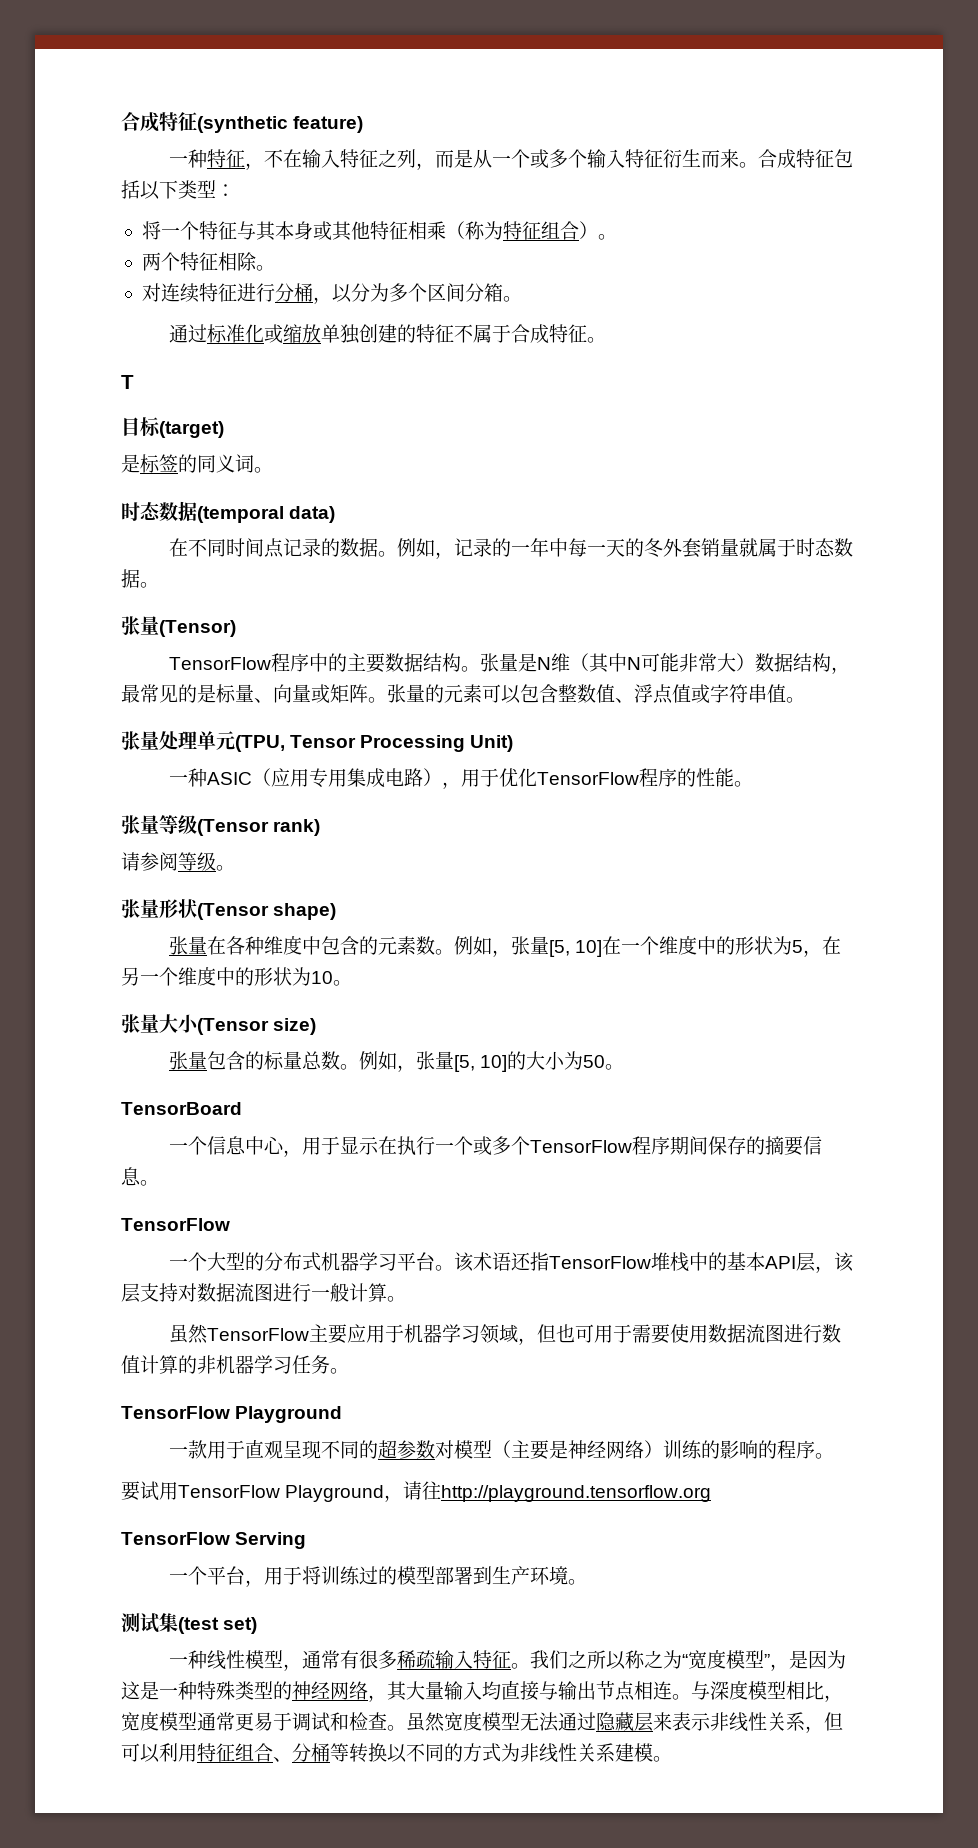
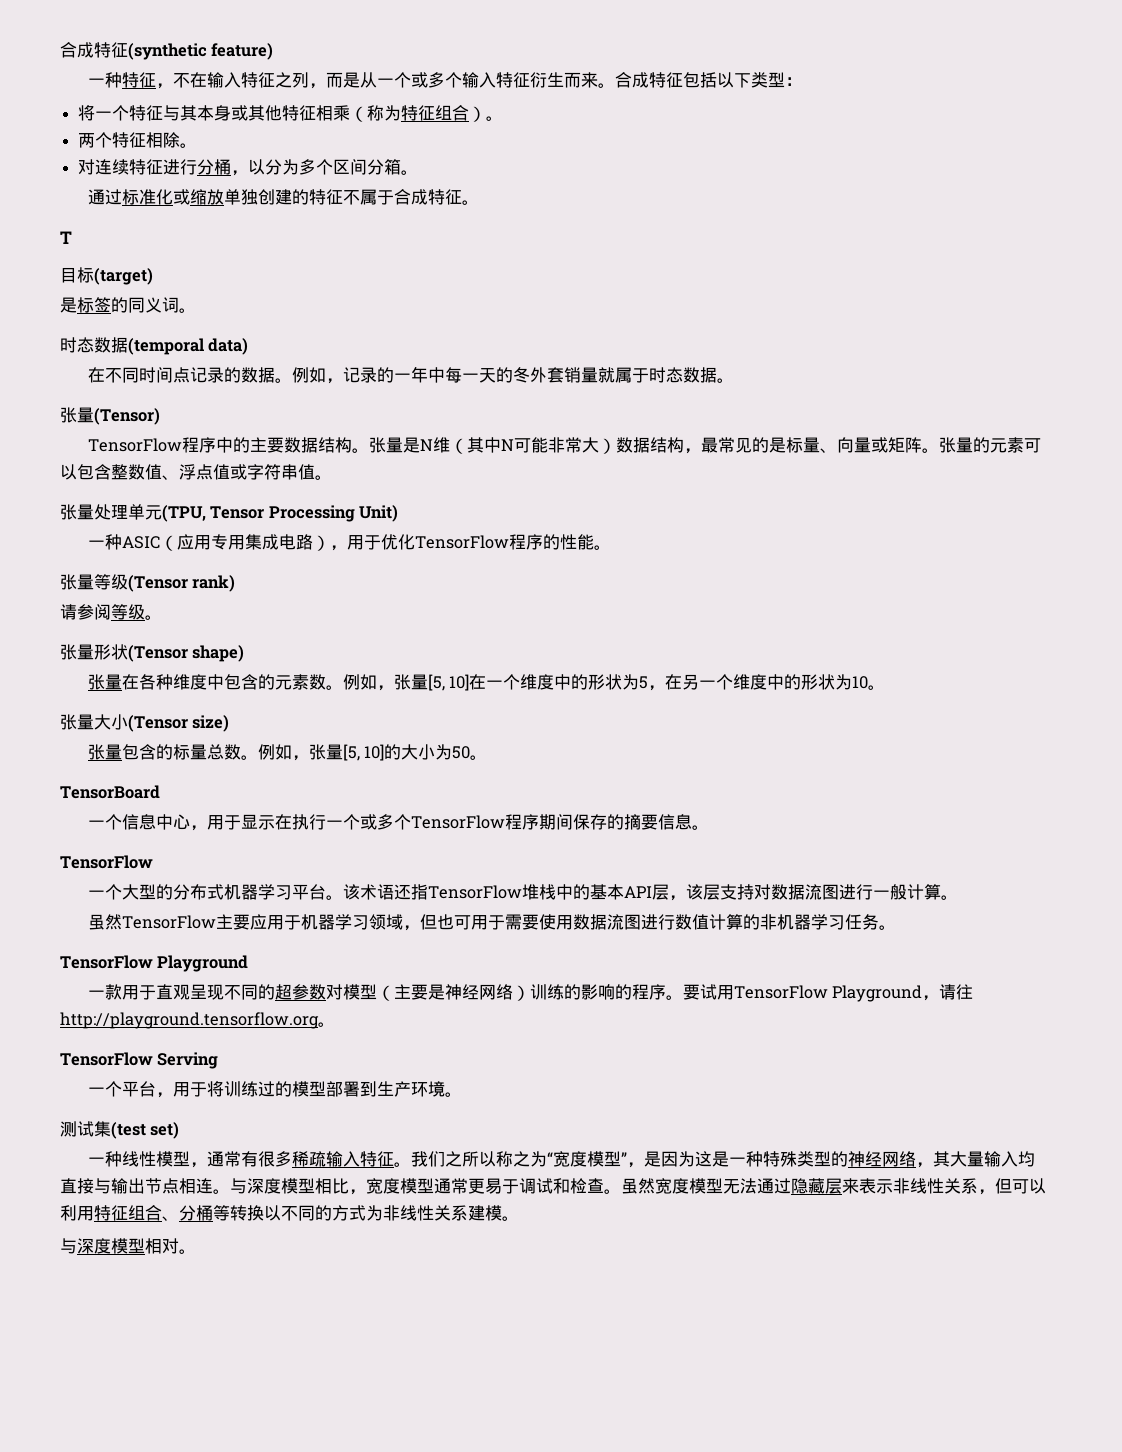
- 一款用于直观呈现不同的超参数对模型（主要是神经网络）训练的影响的程序。
- 要试用TensorFlow Playground，请往http://playground.tensorflow.org
+ 一款用于直观呈现不同的超参数对模型（主要是神经网络）训练的影响的程序。要试用TensorFlow Playground，请往http://playground.tensorflow.org。
+ 与深度模型相对。

